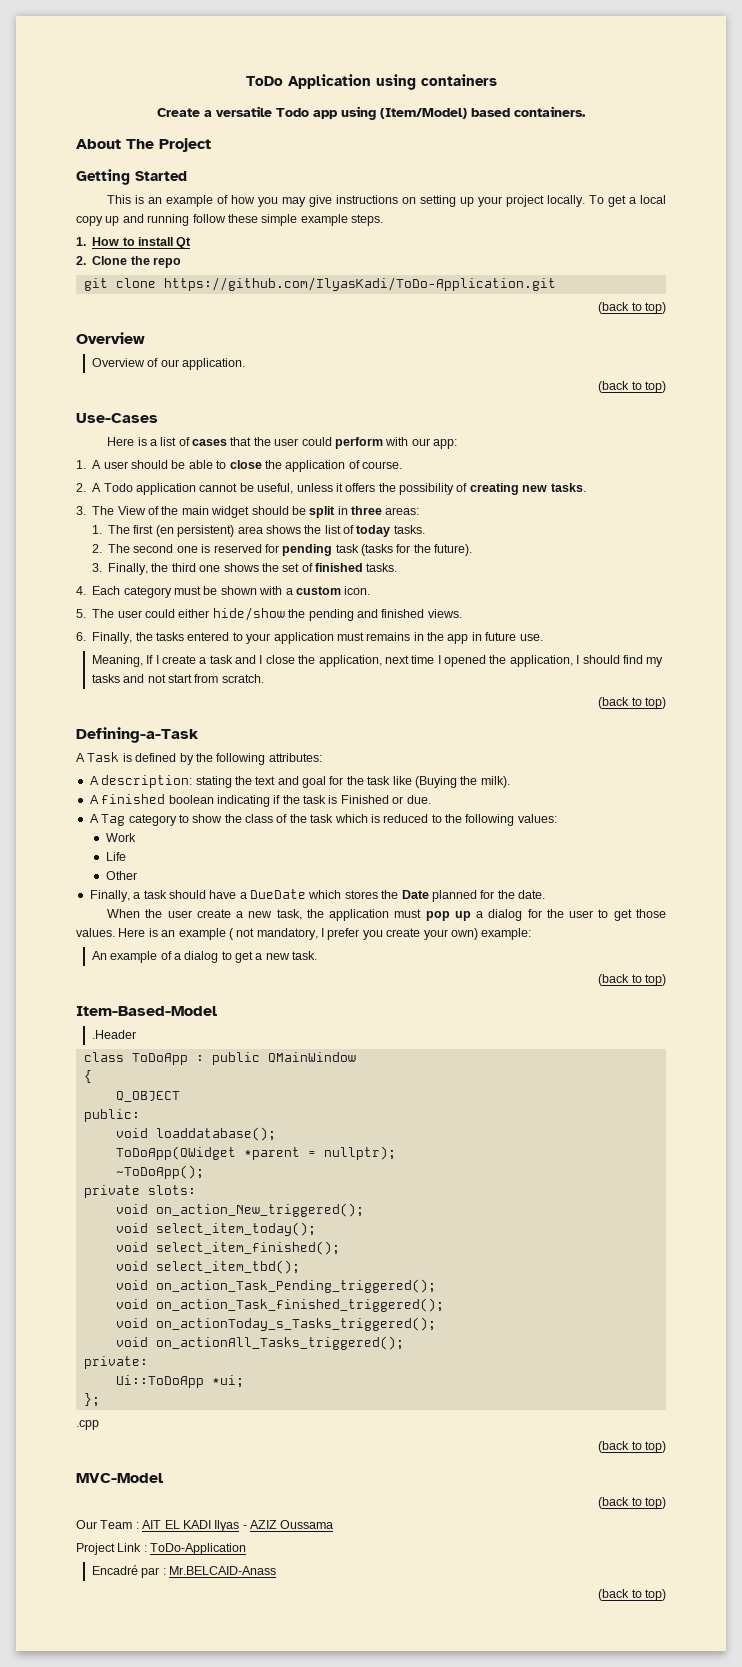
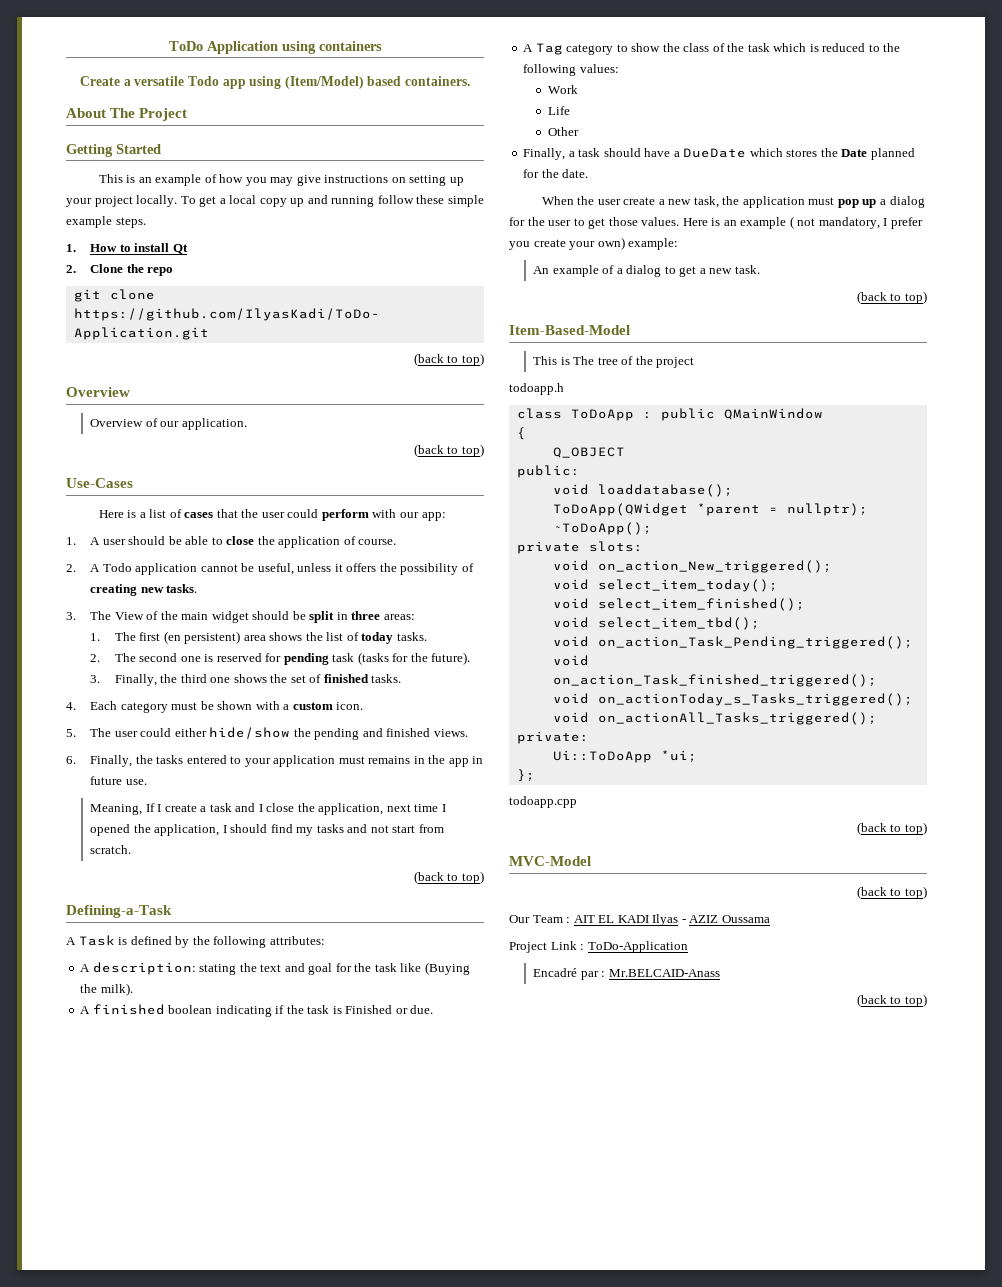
- .Header
+ This is The tree of the project
+ todoapp.h
- .cpp
+ todoapp.cpp

